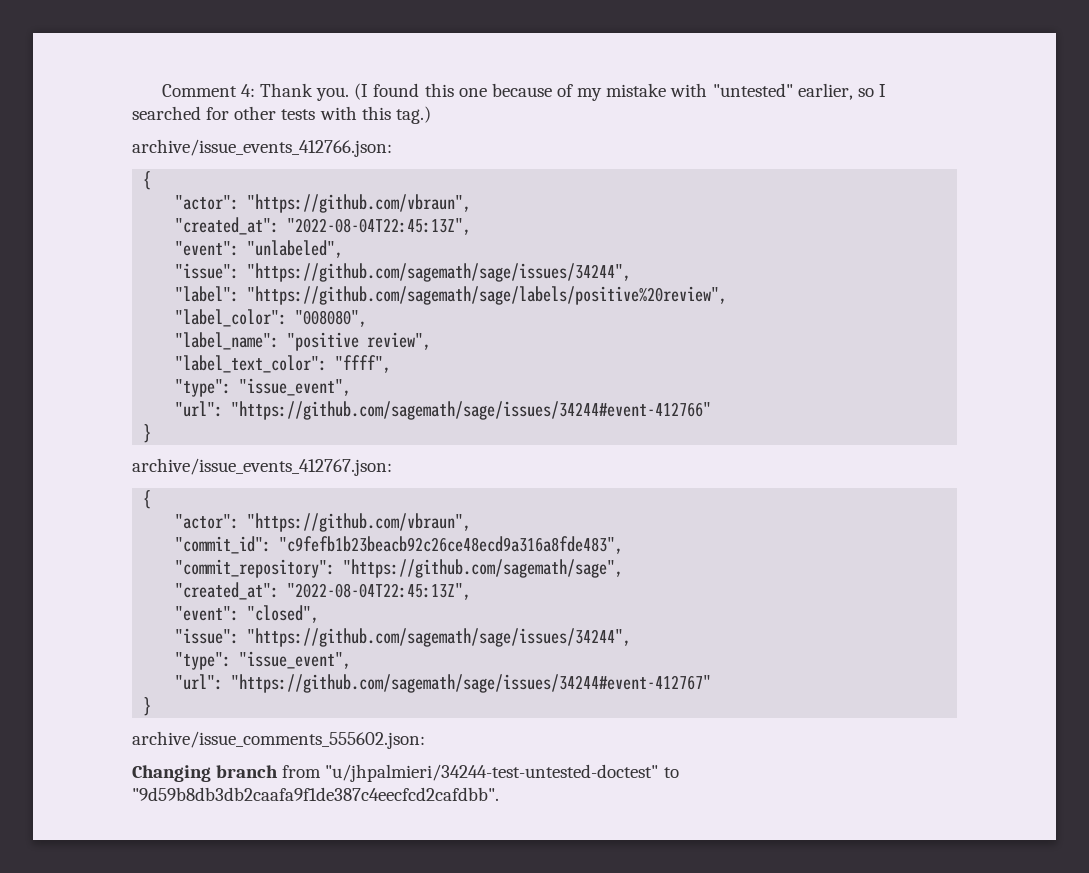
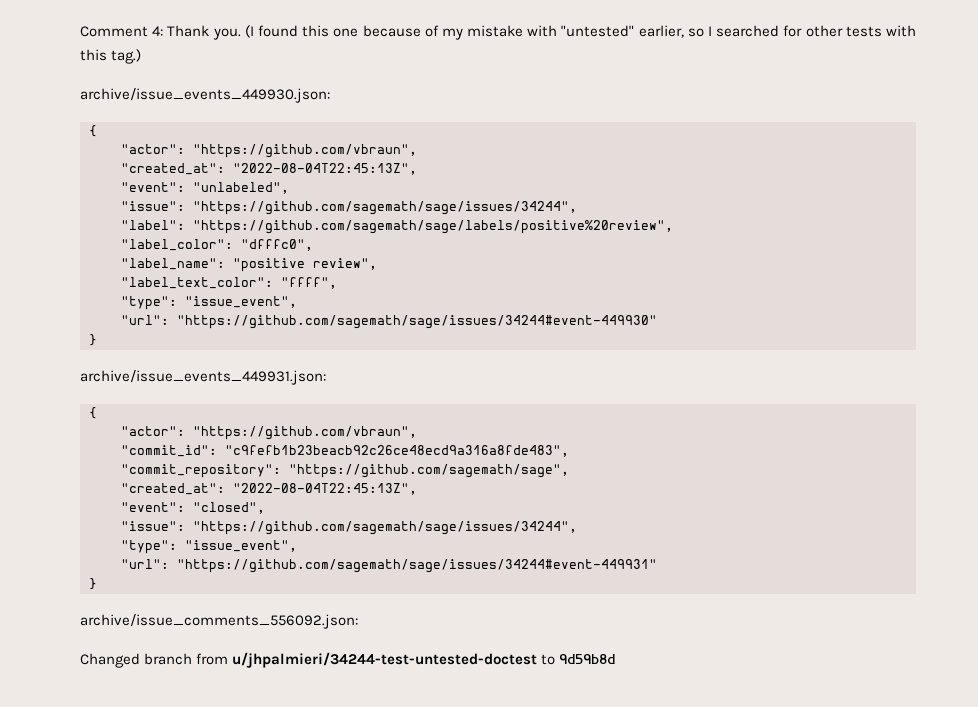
- archive/issue_events_412766.json:
+ archive/issue_events_449930.json:
- "label_color": "008080",
+ "label_color": "dfffc0",
- "url": "https://github.com/sagemath/sage/issues/34244#event-412766"
+ "url": "https://github.com/sagemath/sage/issues/34244#event-449930"
  }
- archive/issue_events_412767.json:
+ archive/issue_events_449931.json:
- "url": "https://github.com/sagemath/sage/issues/34244#event-412767"
+ "url": "https://github.com/sagemath/sage/issues/34244#event-449931"
  }
- archive/issue_comments_555602.json:
- Changing branch from "u/jhpalmieri/34244-test-untested-doctest" to "9d59b8db3db2caafa9f1de387c4eecfcd2cafdbb".
+ archive/issue_comments_556092.json:
+ Changed branch from u/jhpalmieri/34244-test-untested-doctest to 9d59b8d

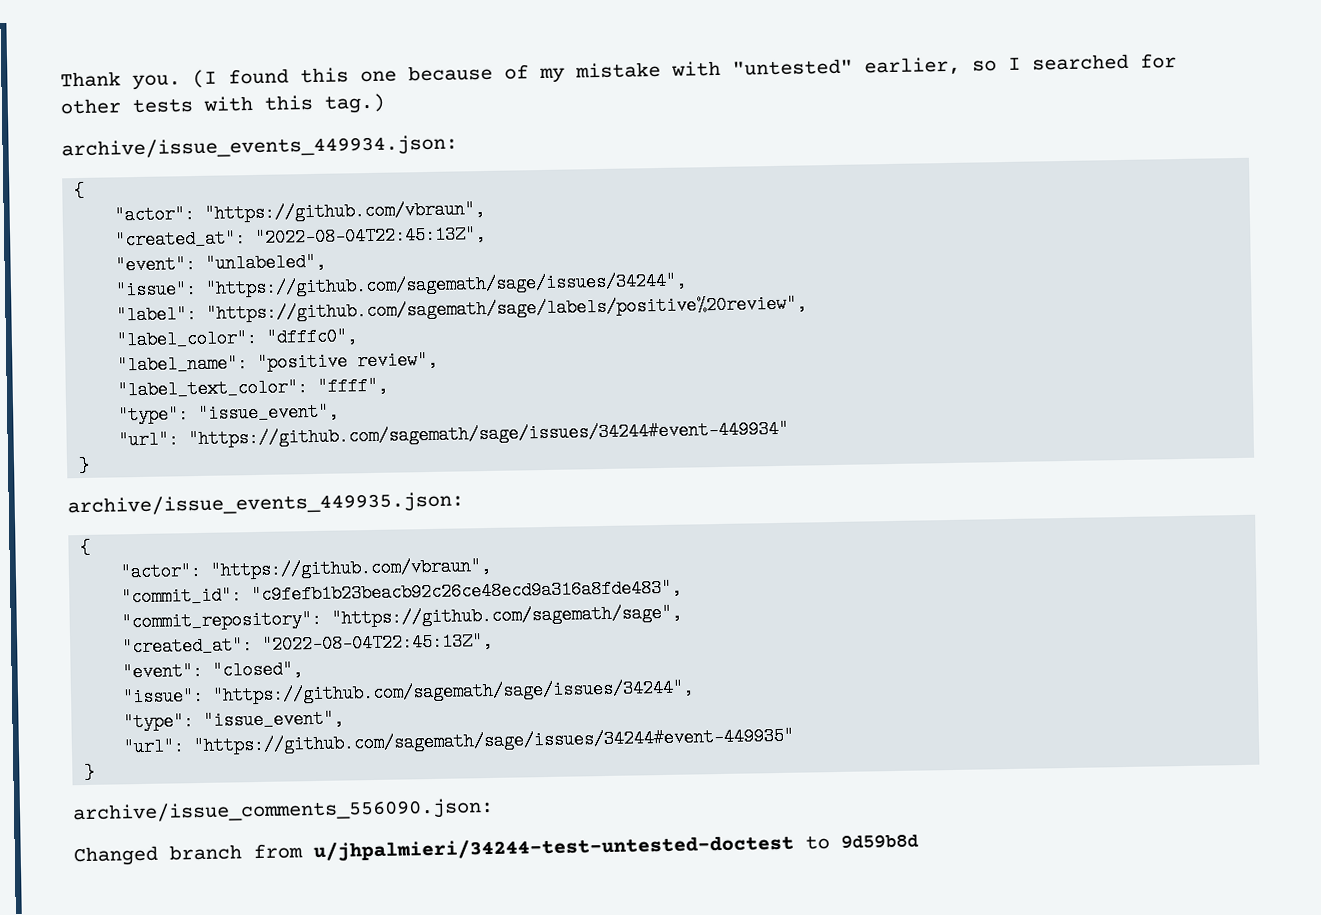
- Comment 4: Thank you.
+ Thank you.
- archive/issue_events_449930.json:
+ archive/issue_events_449934.json:
- "url": "https://github.com/sagemath/sage/issues/34244#event-449930"
+ "url": "https://github.com/sagemath/sage/issues/34244#event-449934"
  }
- archive/issue_events_449931.json:
+ archive/issue_events_449935.json:
- "url": "https://github.com/sagemath/sage/issues/34244#event-449931"
+ "url": "https://github.com/sagemath/sage/issues/34244#event-449935"
  }
- archive/issue_comments_556092.json:
+ archive/issue_comments_556090.json:

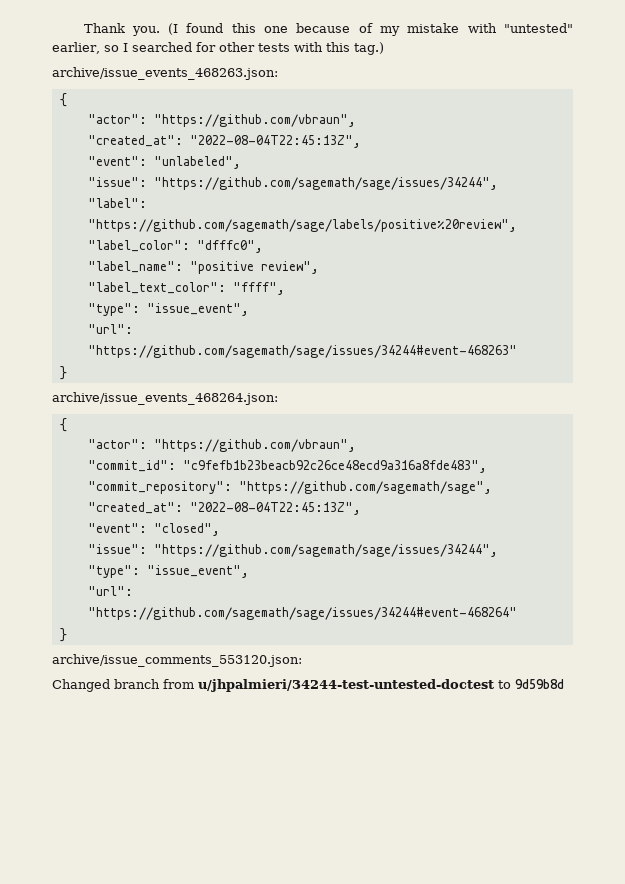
- archive/issue_events_449934.json:
+ archive/issue_events_468263.json:
- "url": "https://github.com/sagemath/sage/issues/34244#event-449934"
+ "url": "https://github.com/sagemath/sage/issues/34244#event-468263"
  }
- archive/issue_events_449935.json:
+ archive/issue_events_468264.json:
- "url": "https://github.com/sagemath/sage/issues/34244#event-449935"
+ "url": "https://github.com/sagemath/sage/issues/34244#event-468264"
  }
- archive/issue_comments_556090.json:
+ archive/issue_comments_553120.json:

